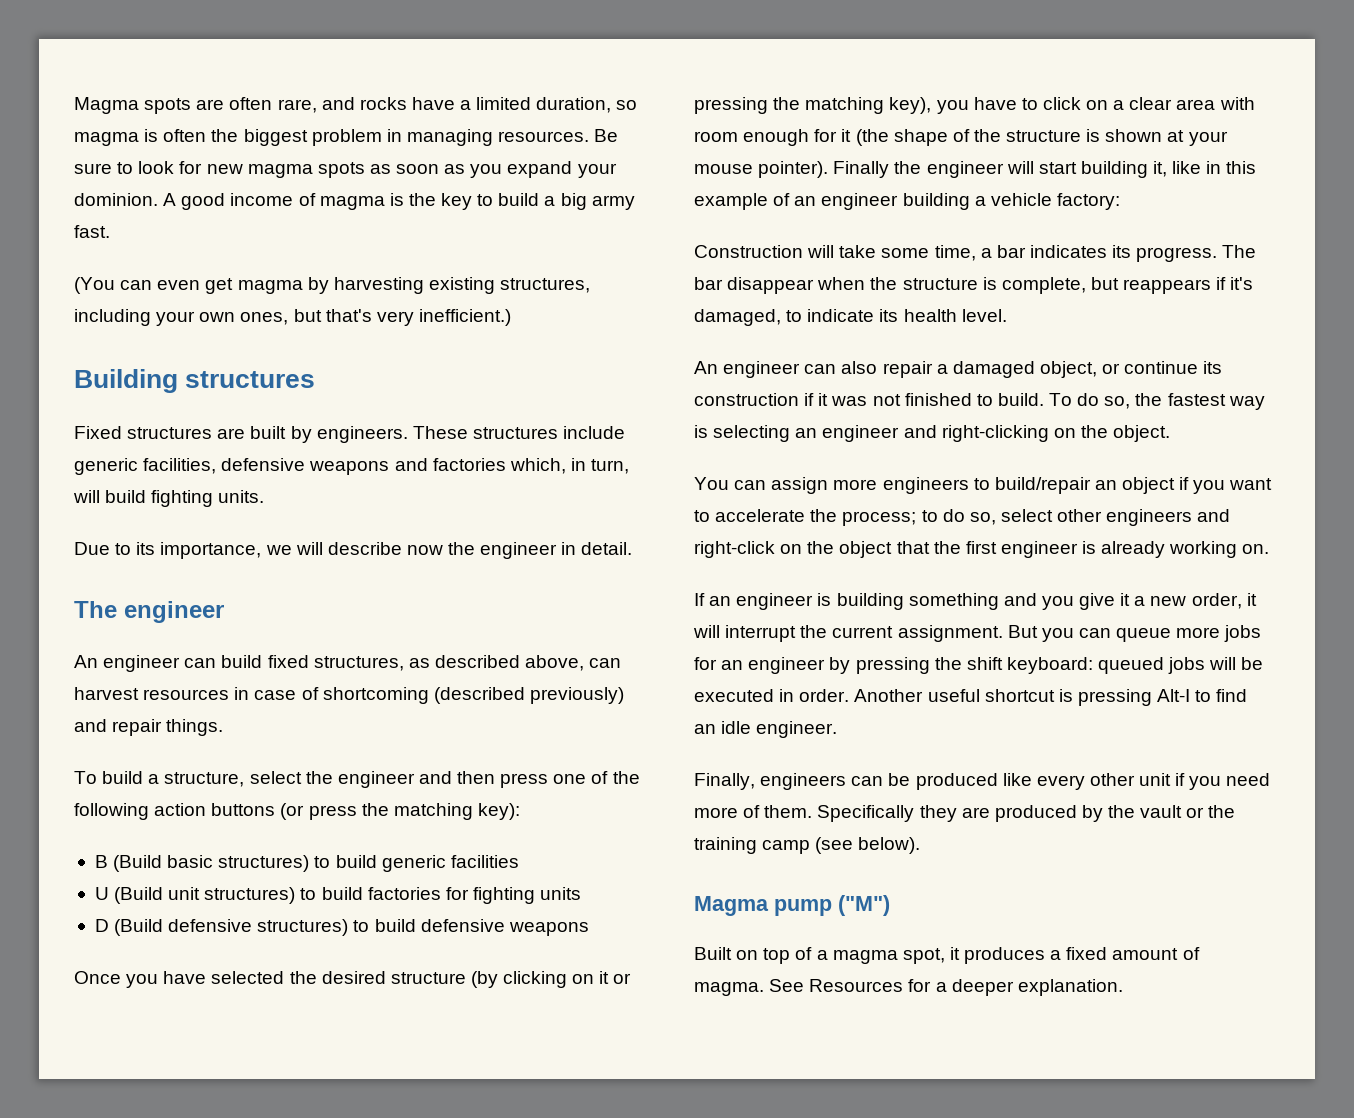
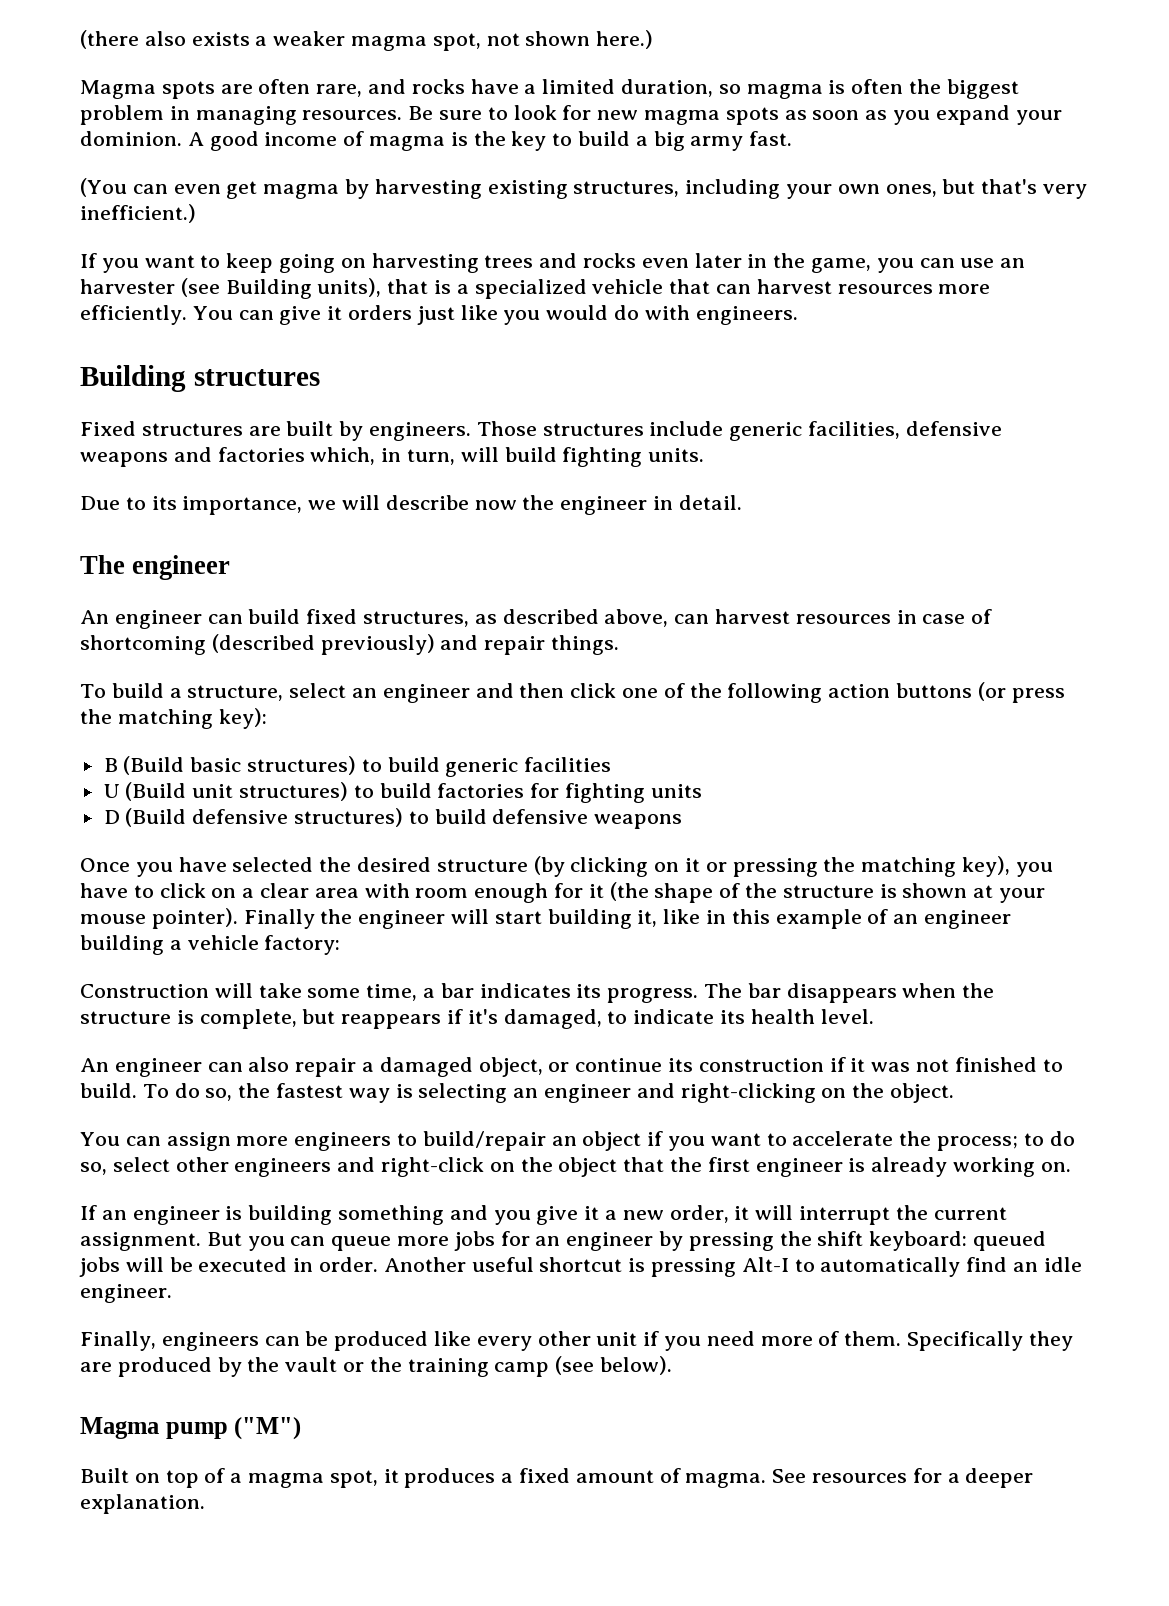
+ (there also exists a weaker magma spot, not shown here.)
+ If you want to keep going on harvesting trees and rocks even later in the game, you can use an harvester (see Building units), that is a specialized vehicle that can harvest resources more efficiently. You can give it orders just like you would do with engineers.
- These structures include generic facilities, defensive weapons and factories which, in turn, will build fighting units.
+ Those structures include generic facilities, defensive weapons and factories which, in turn, will build fighting units.
- To build a structure, select the engineer and then press one of the following action buttons (or press the matching key):
+ To build a structure, select an engineer and then click one of the following action buttons (or press the matching key):
- The bar disappear when the structure is complete, but reappears if it's damaged, to indicate its health level.
+ The bar disappears when the structure is complete, but reappears if it's damaged, to indicate its health level.
- Another useful shortcut is pressing Alt-I to find an idle engineer.
+ Another useful shortcut is pressing Alt-I to automatically find an idle engineer.
- See Resources for a deeper explanation.
+ See resources for a deeper explanation.

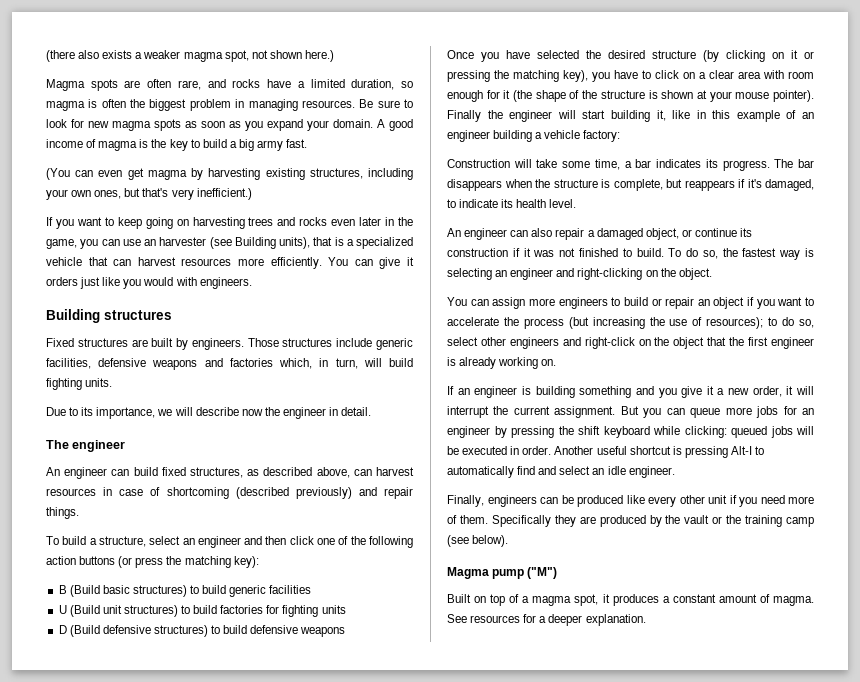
- Be sure to look for new magma spots as soon as you expand your dominion.
+ Be sure to look for new magma spots as soon as you expand your domain.
- You can give it orders just like you would do with engineers.
+ You can give it orders just like you would with engineers.
- You can assign more engineers to build/repair an object if you want to accelerate the process; to do so, select other engineers and right-click on the object that the first engineer is already working on.
+ You can assign more engineers to build or repair an object if you want to accelerate the process (but increasing the use of resources); to do so, select other engineers and right-click on the object that the first engineer is already working on.
- But you can queue more jobs for an engineer by pressing the shift keyboard: queued jobs will be executed in order.
+ But you can queue more jobs for an engineer by pressing the shift keyboard while clicking: queued jobs will be executed in order.
- Another useful shortcut is pressing Alt-I to automatically find an idle engineer.
+ Another useful shortcut is pressing Alt-I to automatically find and select an idle engineer.
- Built on top of a magma spot, it produces a fixed amount of magma.
+ Built on top of a magma spot, it produces a constant amount of magma.

